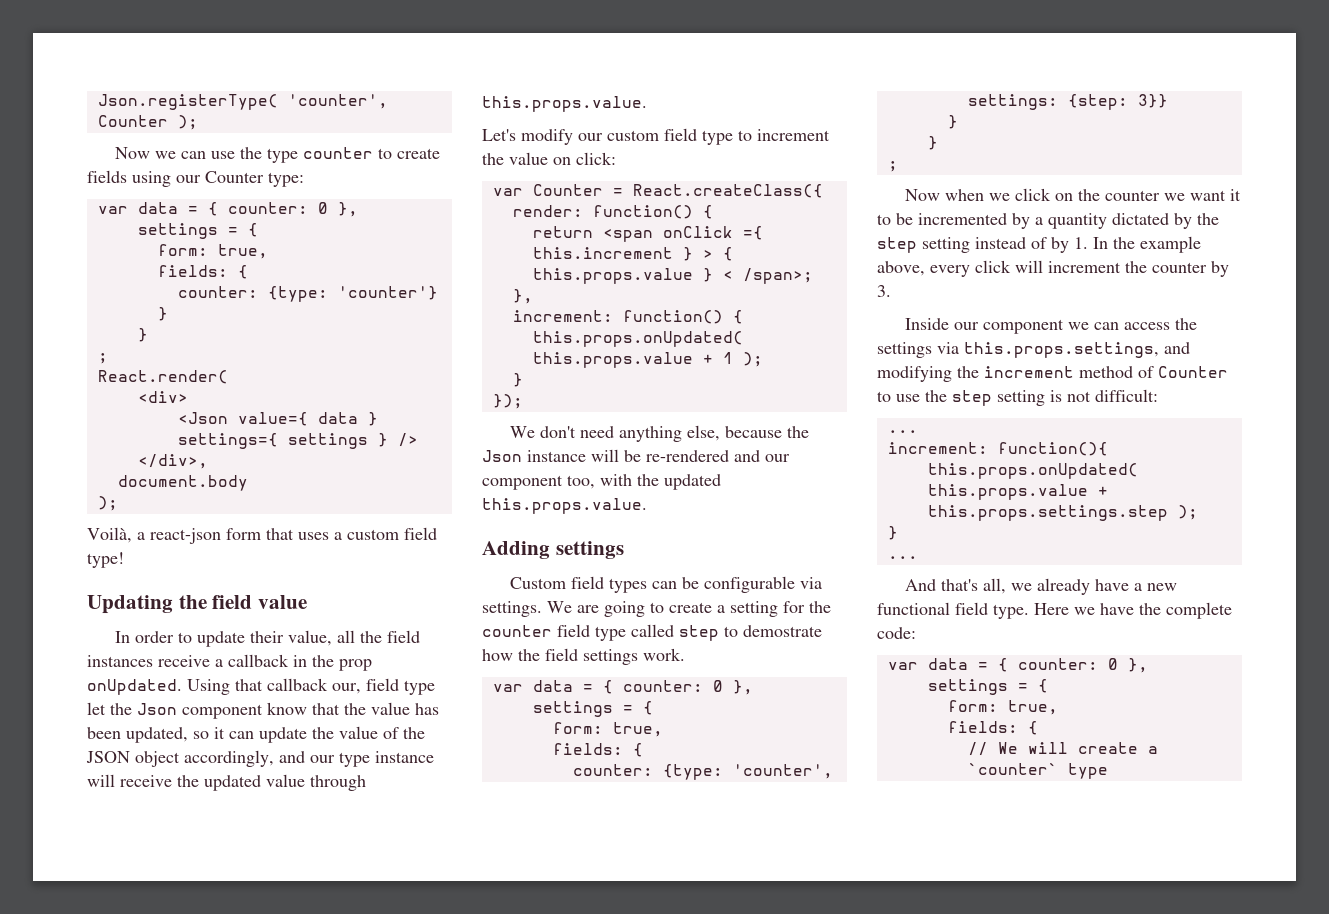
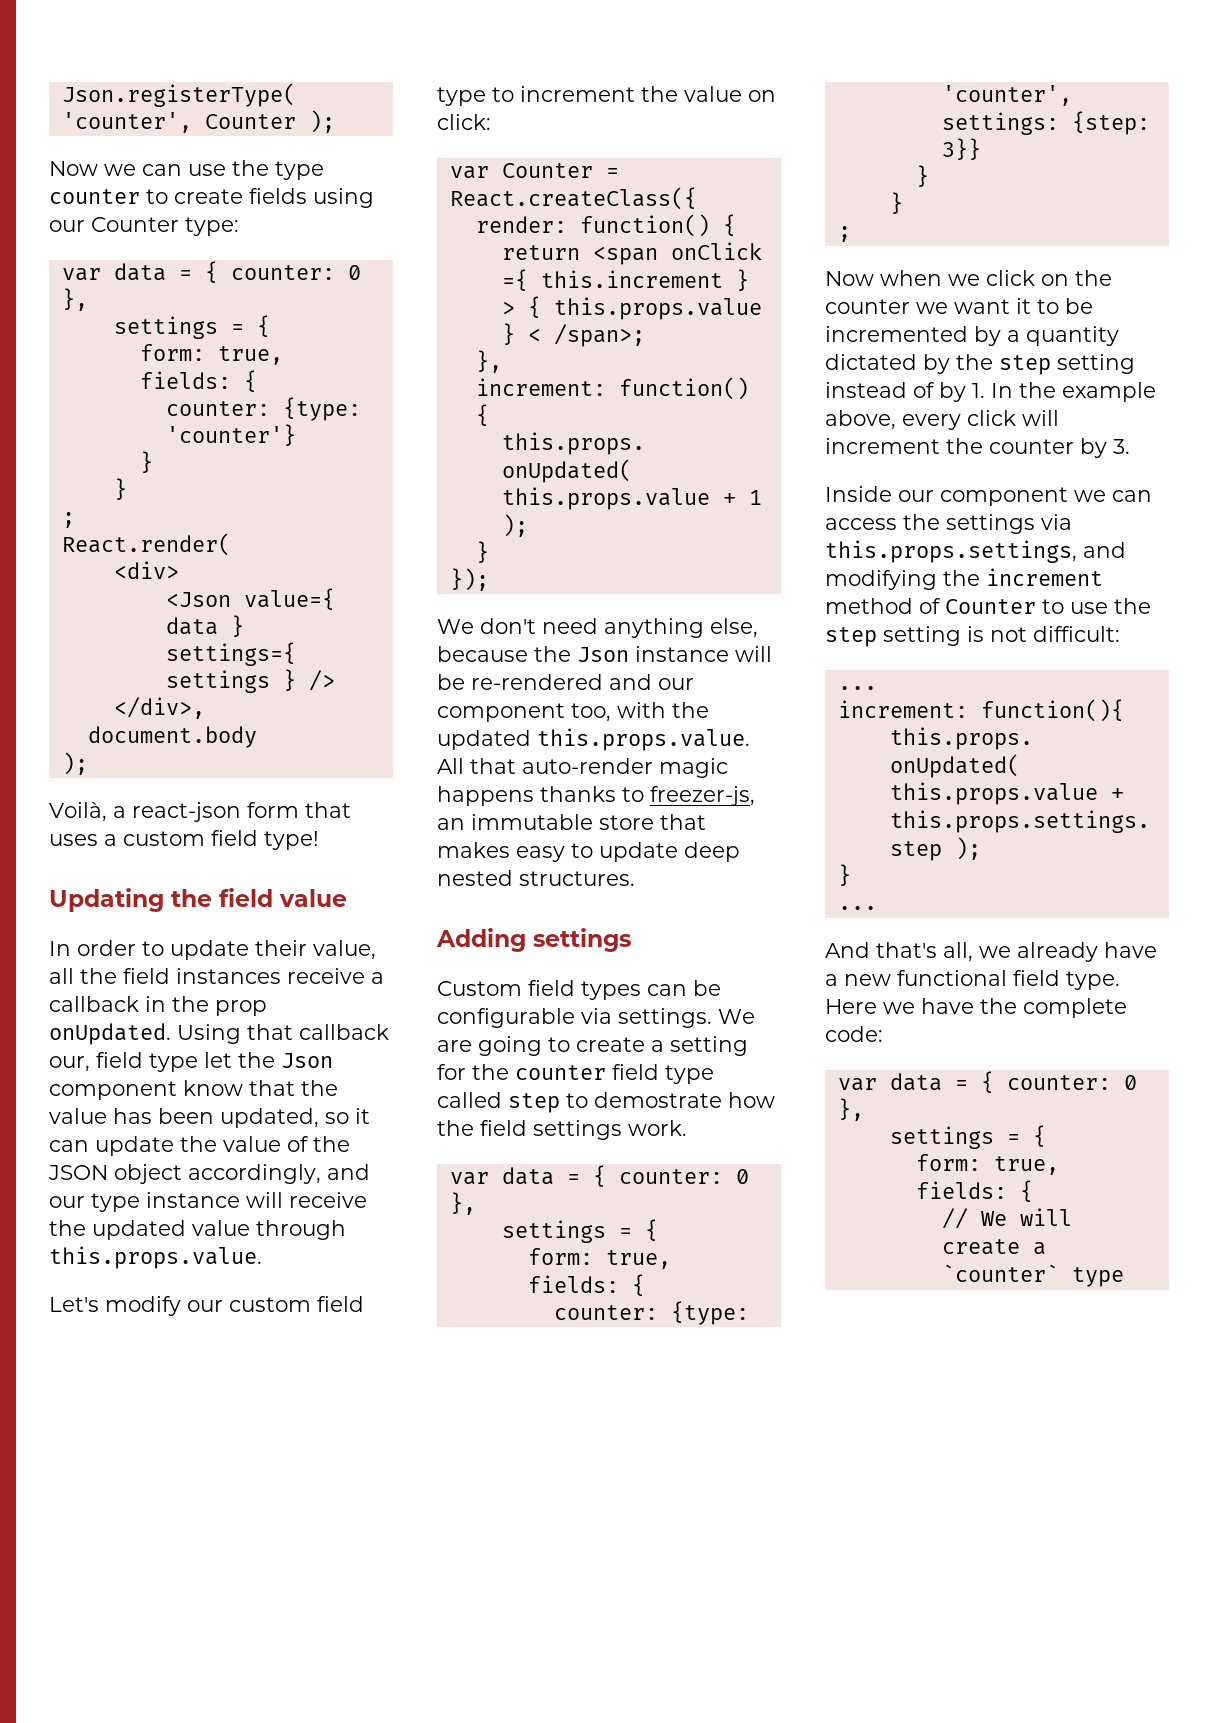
- We don't need anything else, because the Json instance will be re-rendered and our component too, with the updated this.props.value.
+ We don't need anything else, because the Json instance will be re-rendered and our component too, with the updated this.props.value. All that auto-render magic happens thanks to freezer-js, an immutable store that makes easy to update deep nested structures.

